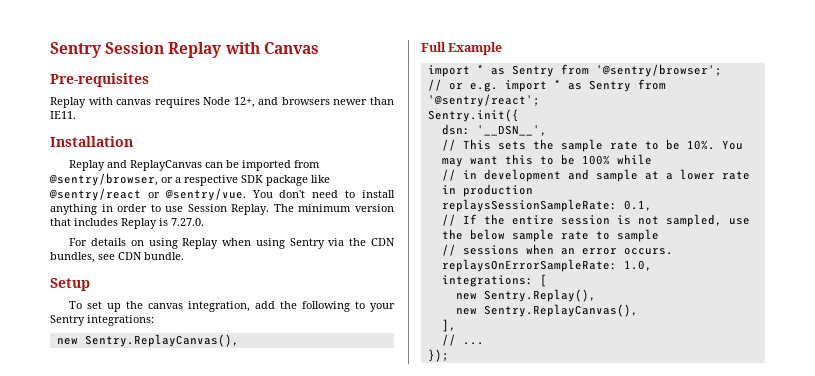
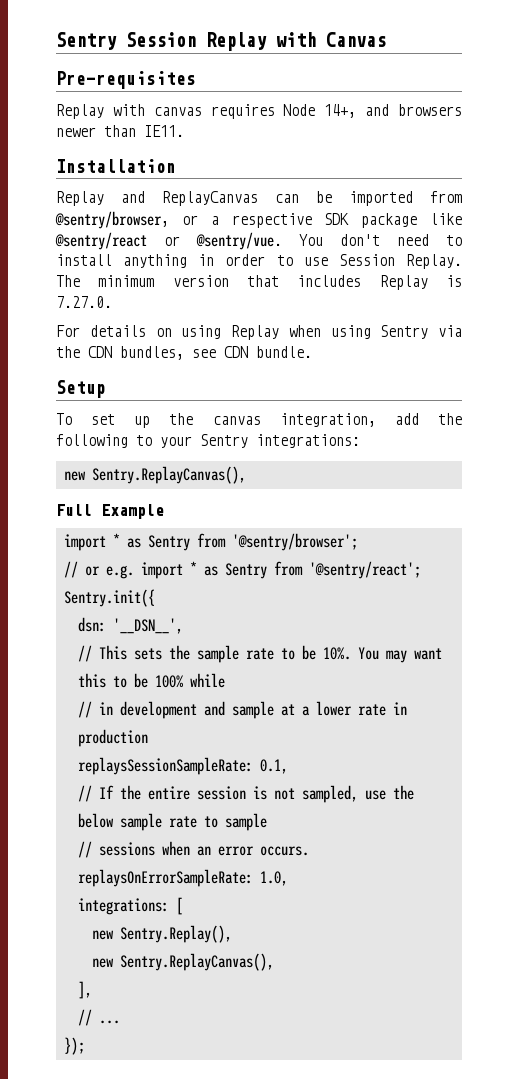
- Replay with canvas requires Node 12+, and browsers newer than IE11.
+ Replay with canvas requires Node 14+, and browsers newer than IE11.

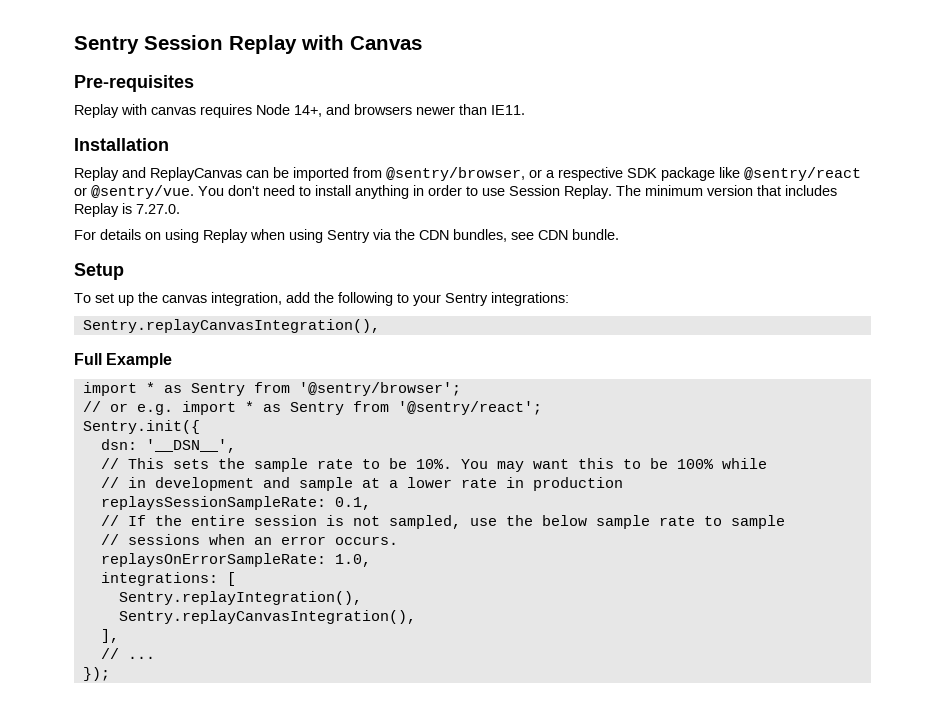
  To set up the canvas integration, add the following to your Sentry integrations:
- new Sentry.ReplayCanvas(),
+ Sentry.replayCanvasIntegration(),
- new Sentry.Replay(),
- new Sentry.ReplayCanvas(),
+ Sentry.replayIntegration(),
+ Sentry.replayCanvasIntegration(),

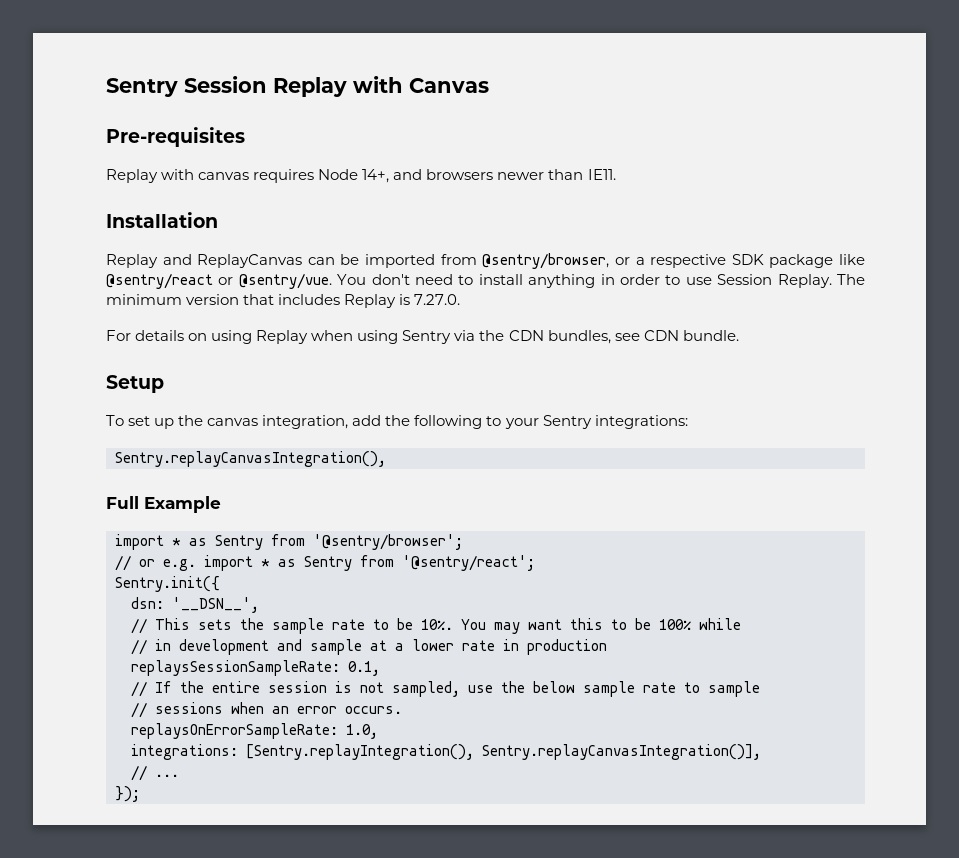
- integrations: [
- Sentry.replayIntegration(),
- Sentry.replayCanvasIntegration(),
- ],
+ integrations: [Sentry.replayIntegration(), Sentry.replayCanvasIntegration()],

